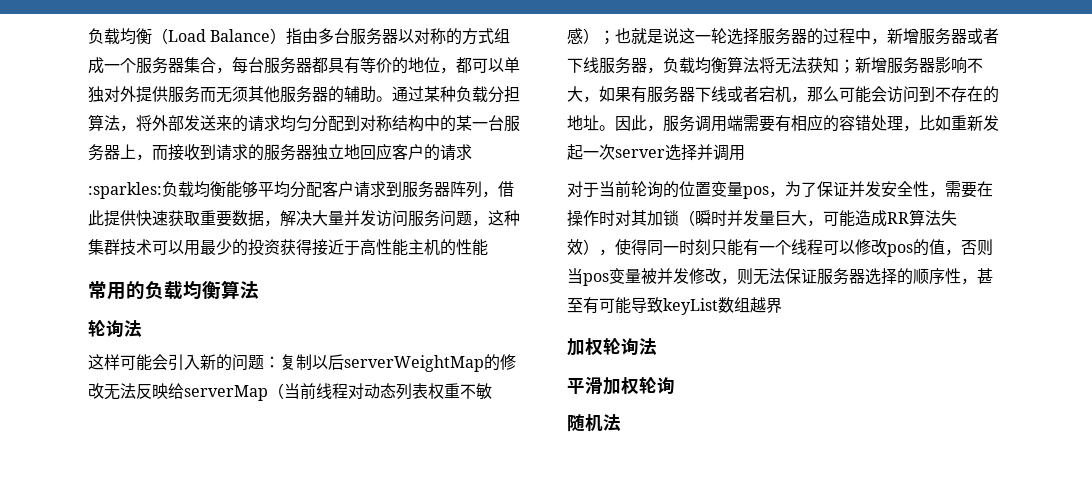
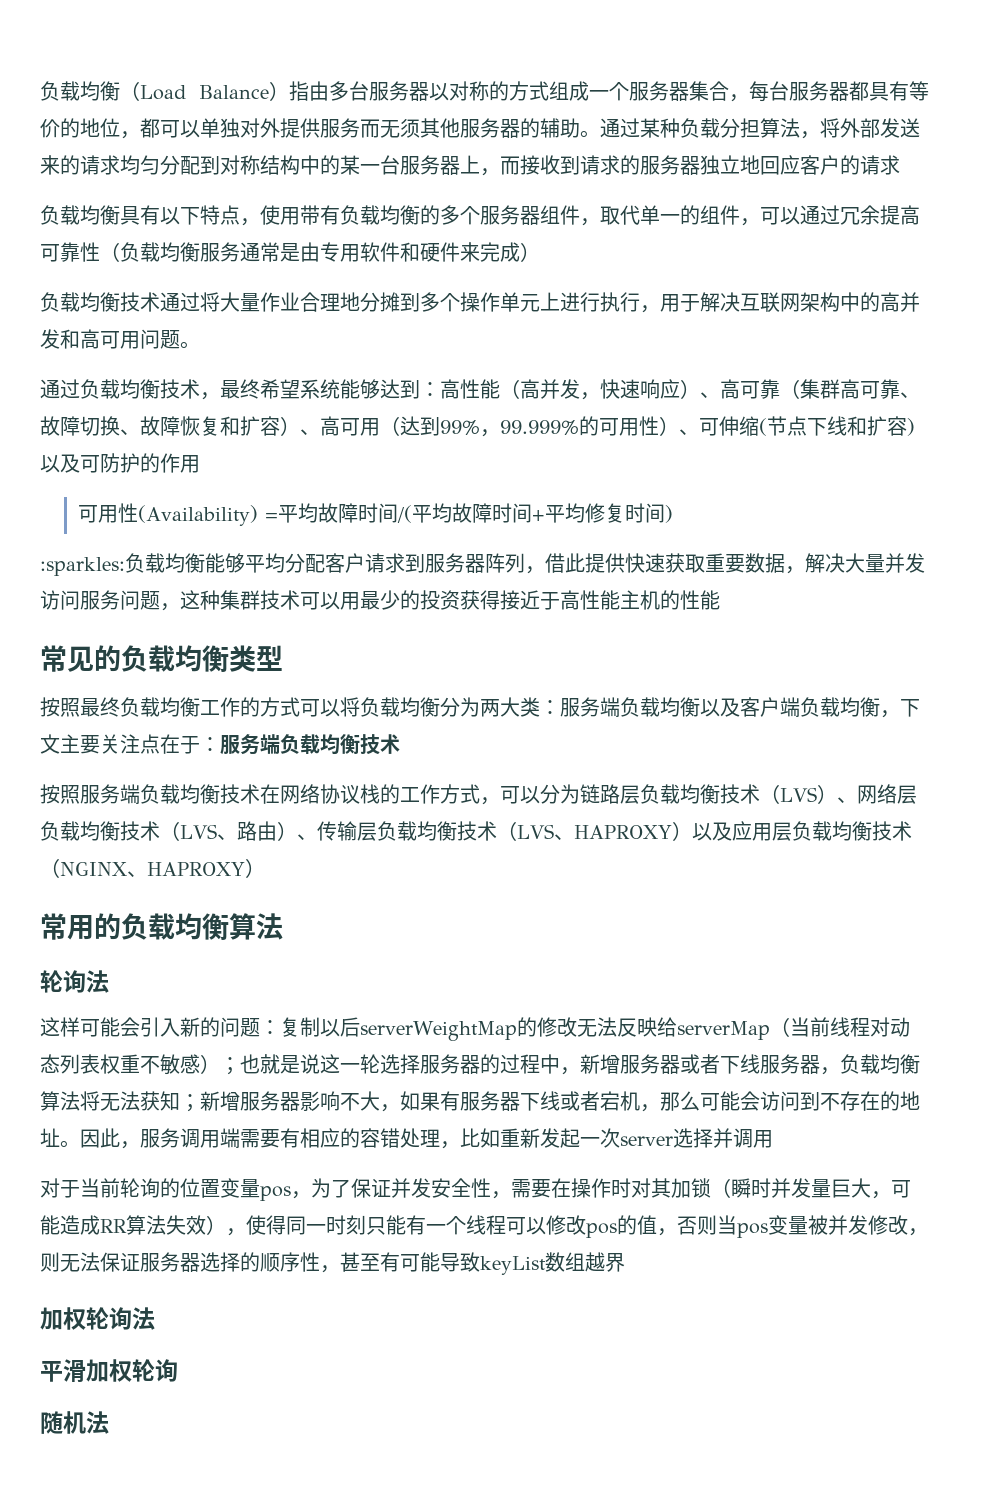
+ 负载均衡具有以下特点，使用带有负载均衡的多个服务器组件，取代单一的组件，可以通过冗余提高可靠性（负载均衡服务通常是由专用软件和硬件来完成）
+ 负载均衡技术通过将大量作业合理地分摊到多个操作单元上进行执行，用于解决互联网架构中的高并发和高可用问题。
+ 通过负载均衡技术，最终希望系统能够达到：高性能（高并发，快速响应）、高可靠（集群高可靠、故障切换、故障恢复和扩容）、高可用（达到99%，99.999%的可用性）、可伸缩(节点下线和扩容)以及可防护的作用
+ 可用性(Availability) =平均故障时间/(平均故障时间+平均修复时间)
+ 常见的负载均衡类型
+ 按照最终负载均衡工作的方式可以将负载均衡分为两大类：服务端负载均衡以及客户端负载均衡，下文主要关注点在于：服务端负载均衡技术
+ 按照服务端负载均衡技术在网络协议栈的工作方式，可以分为链路层负载均衡技术（LVS）、网络层负载均衡技术（LVS、路由）、传输层负载均衡技术（LVS、HAPROXY）以及应用层负载均衡技术（NGINX、HAPROXY）

